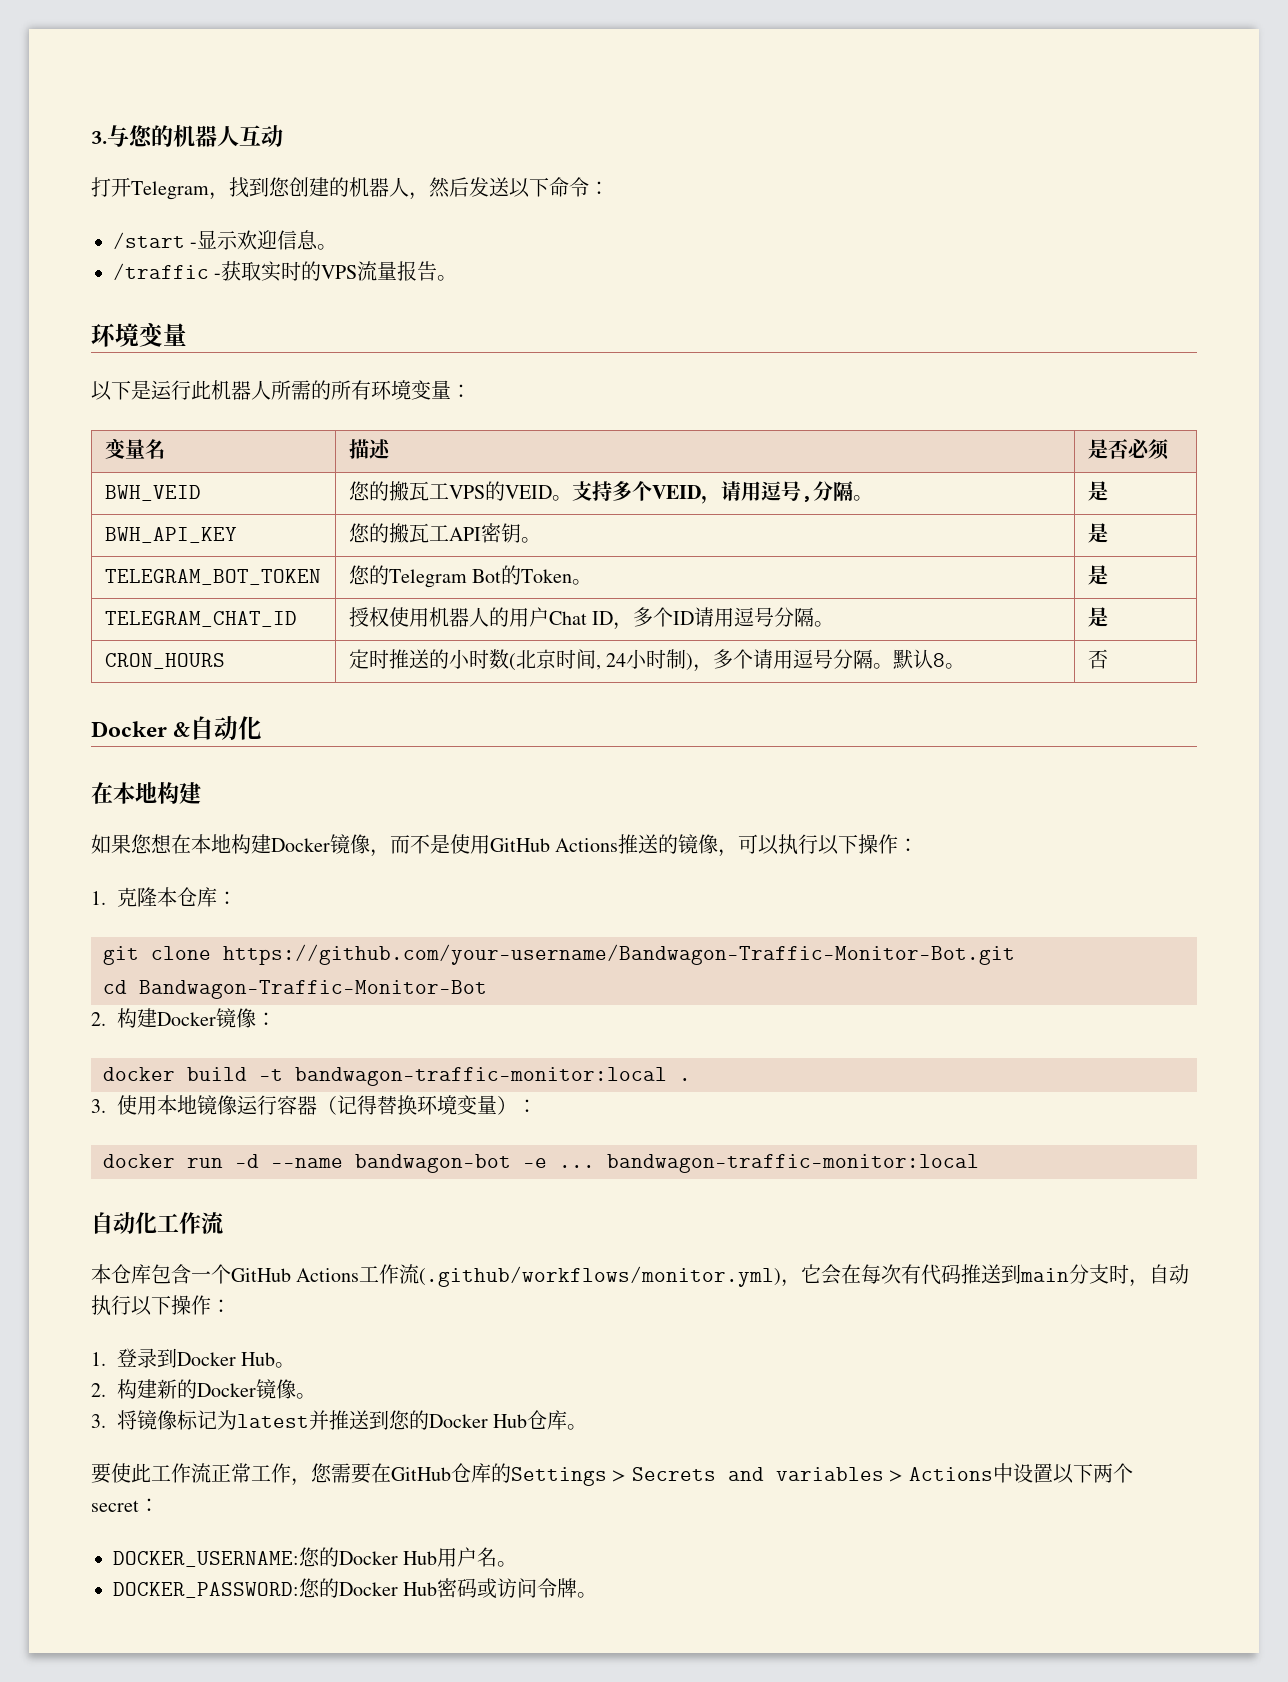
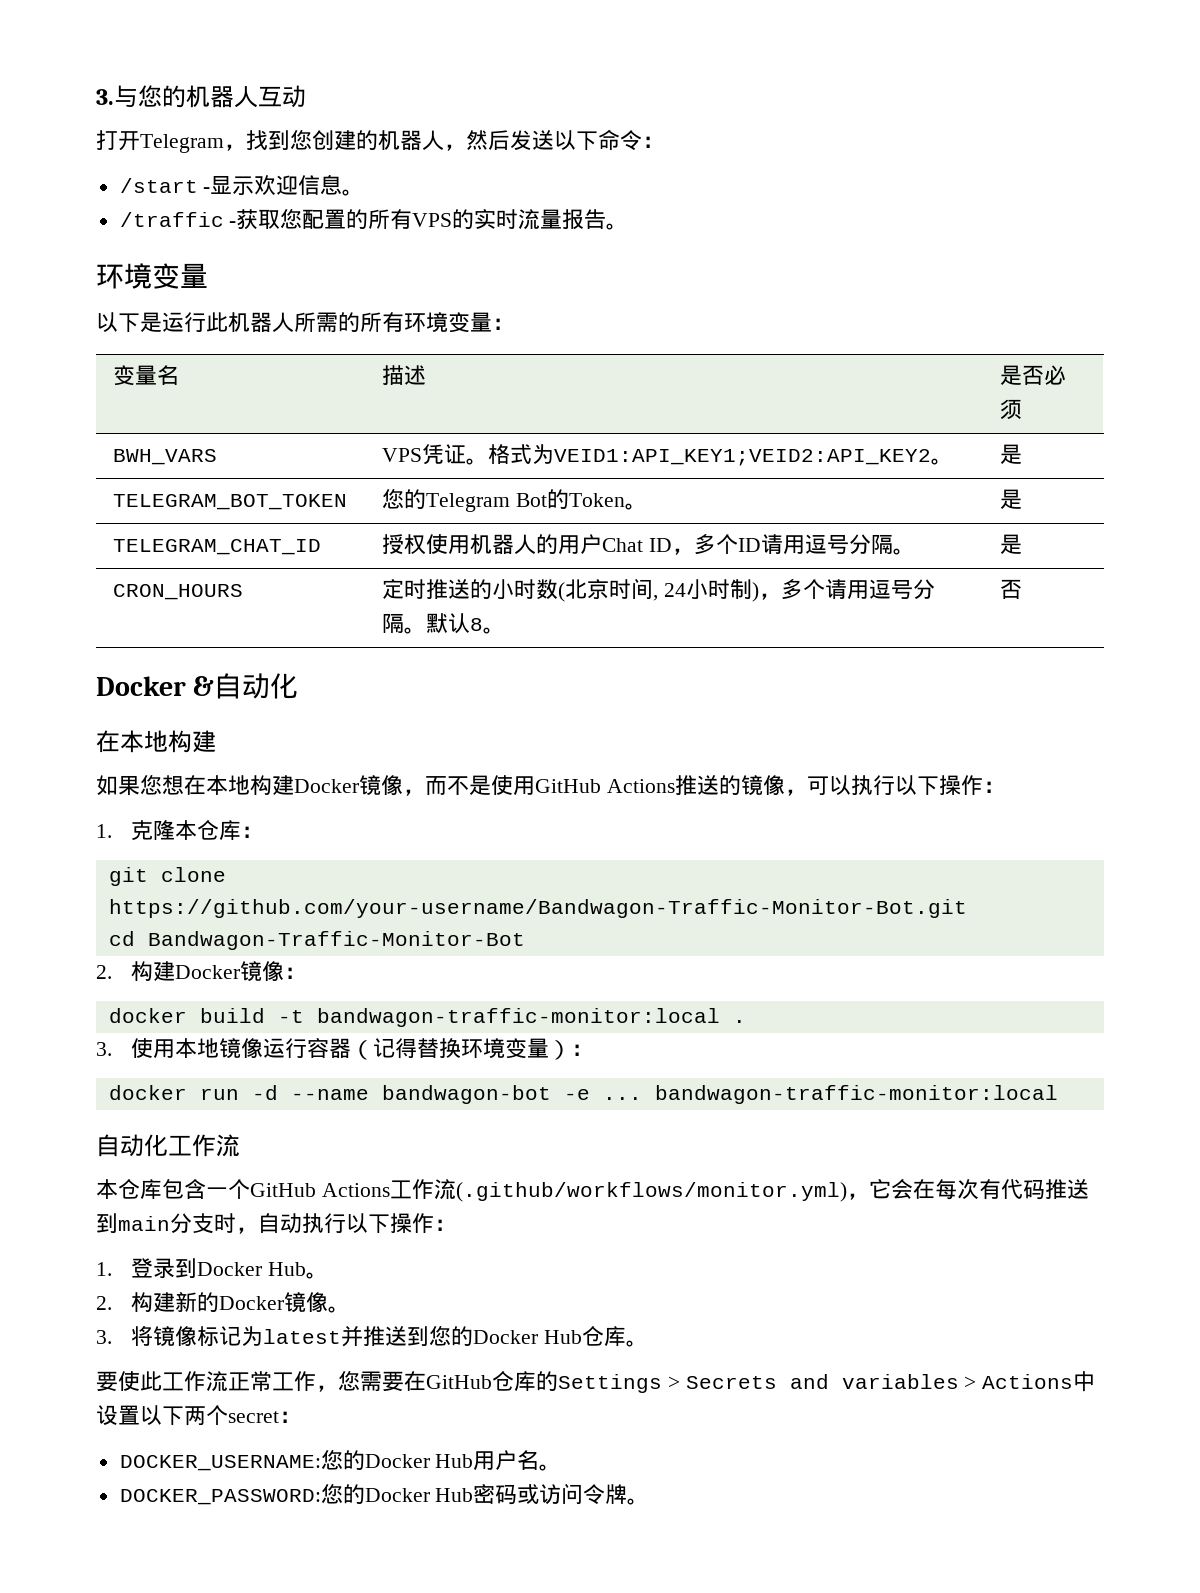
- /traffic -获取实时的VPS流量报告。
+ /traffic -获取您配置的所有VPS的实时流量报告。
- BWH_VEID | 您的搬瓦工VPS的VEID。支持多个VEID，请用逗号,分隔。 | 是
- BWH_API_KEY | 您的搬瓦工API密钥。 | 是
+ BWH_VARS | VPS凭证。格式为VEID1:API_KEY1;VEID2:API_KEY2。 | 是

